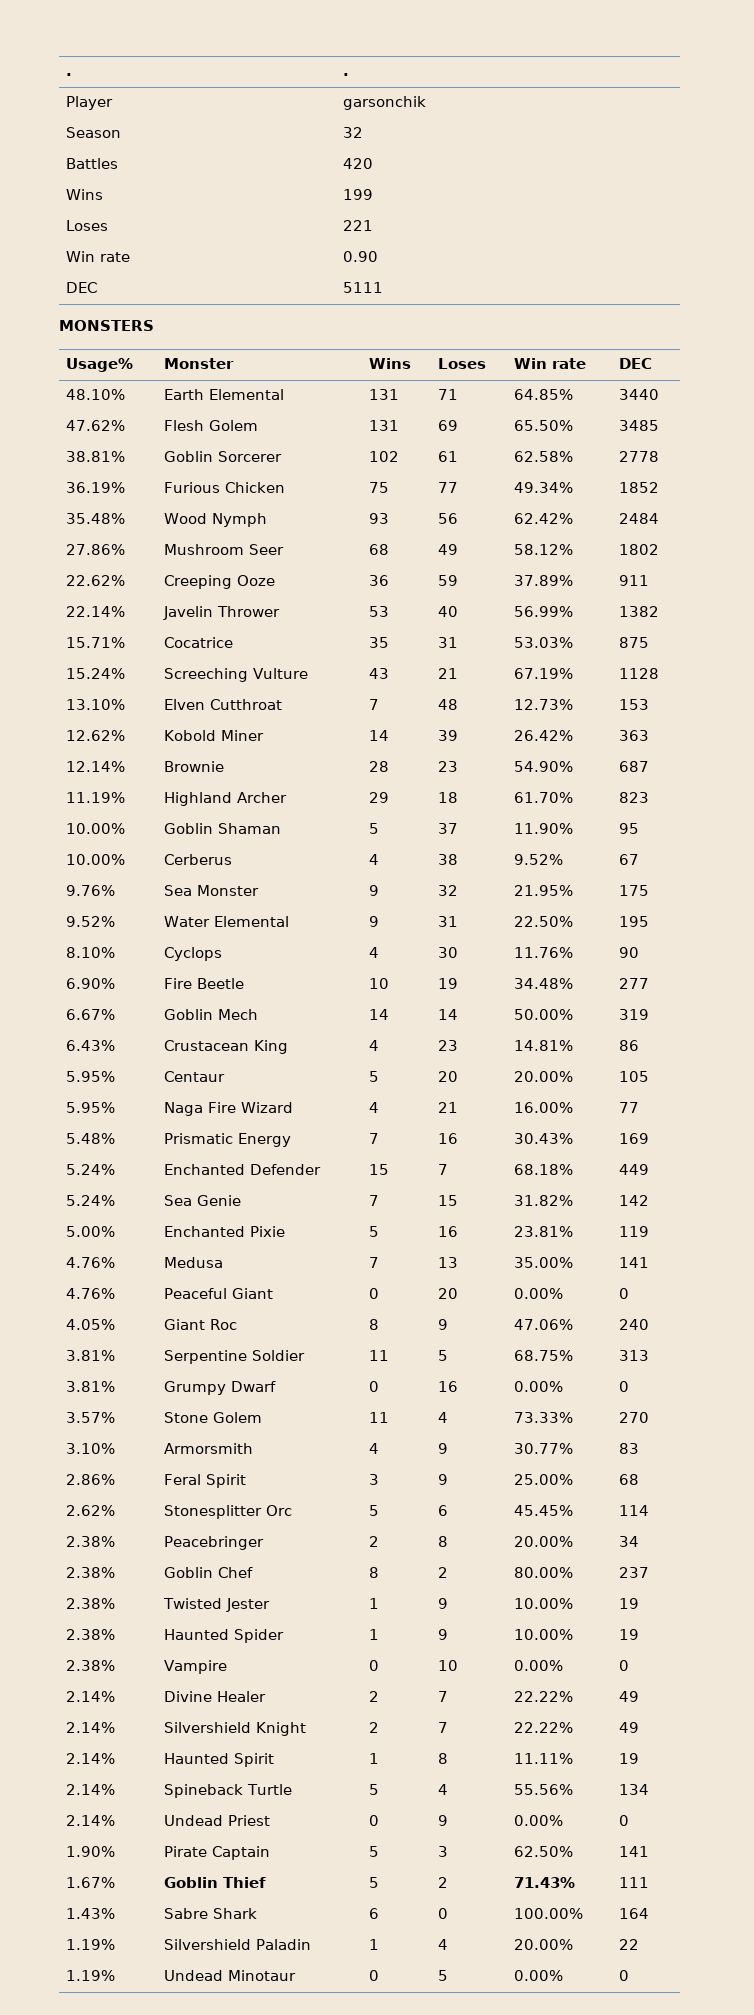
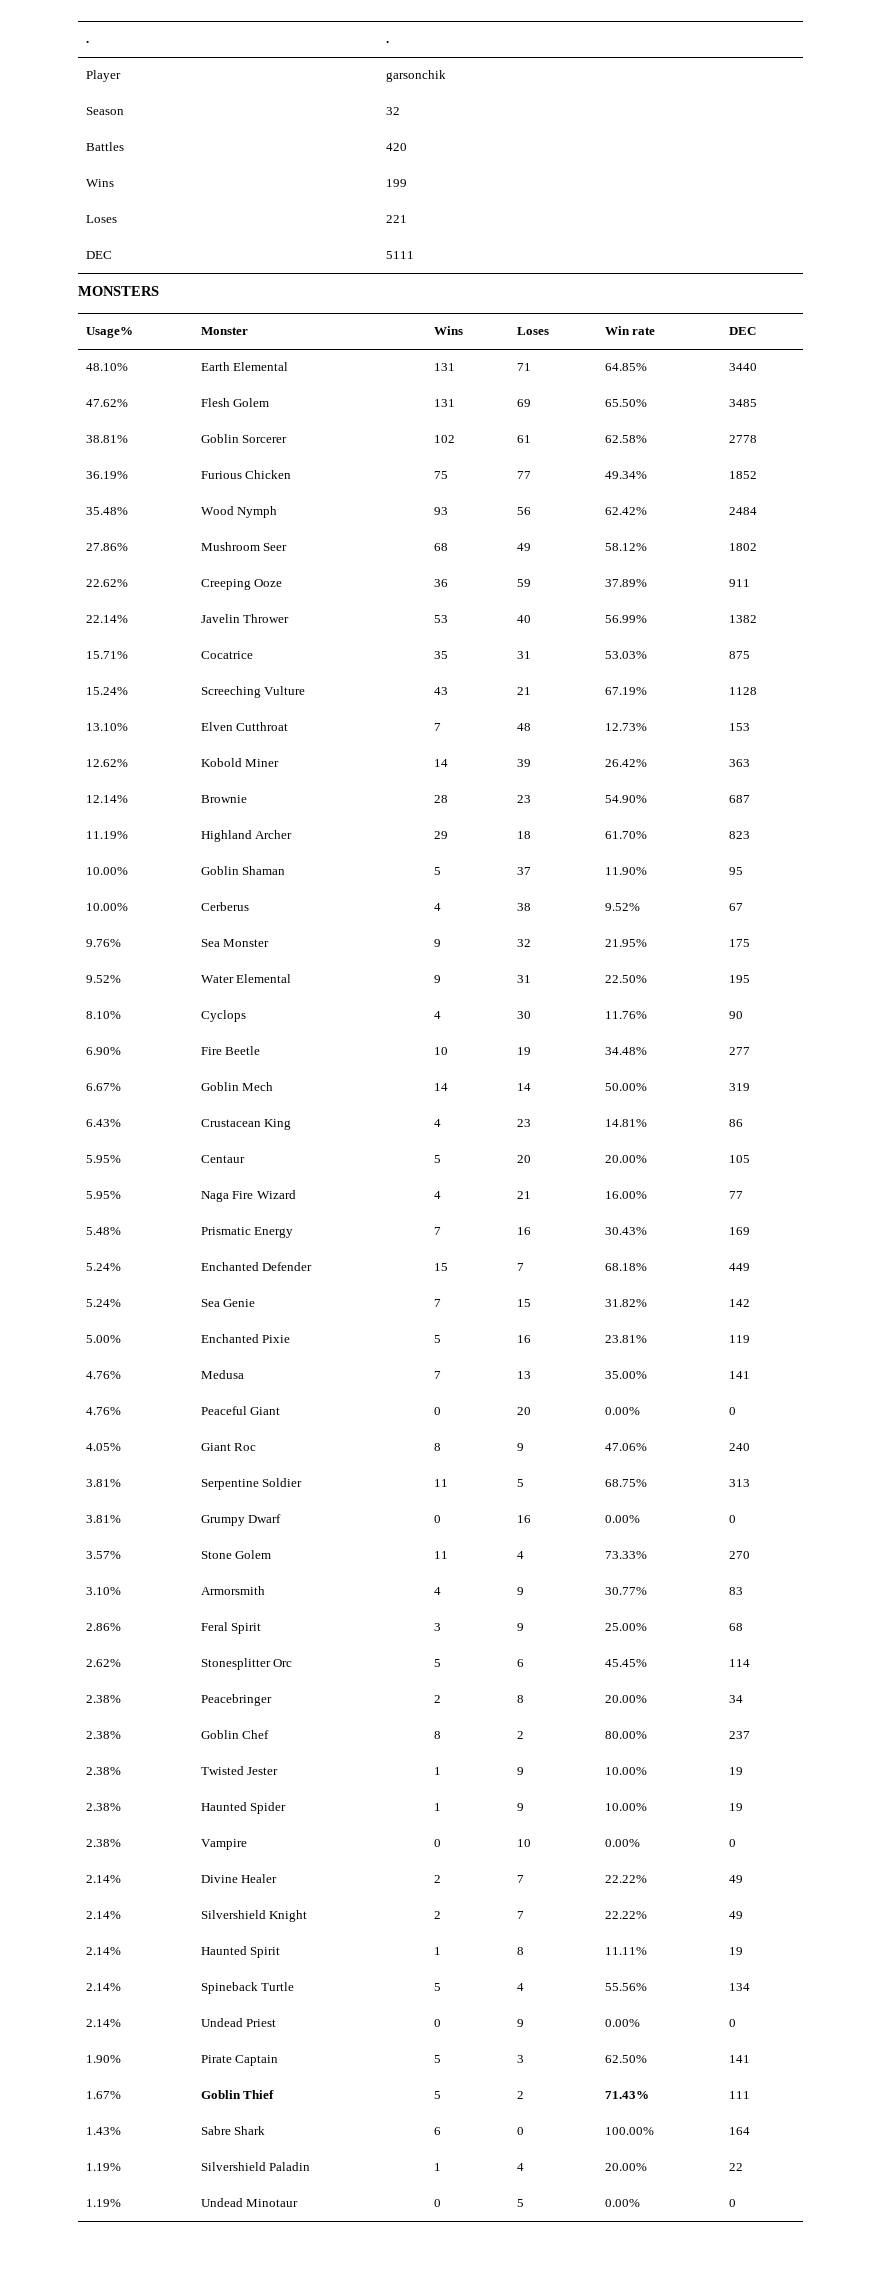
- Win rate | 0.90

